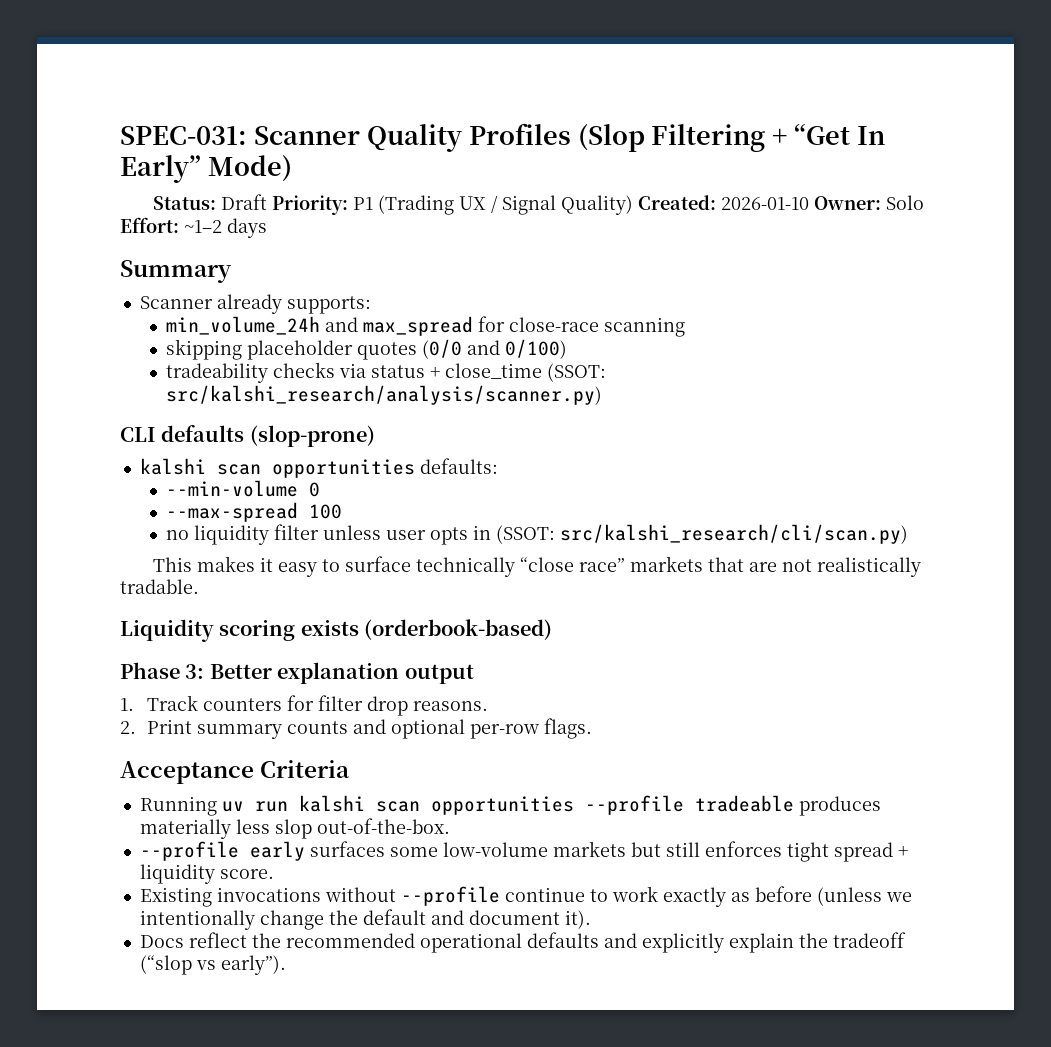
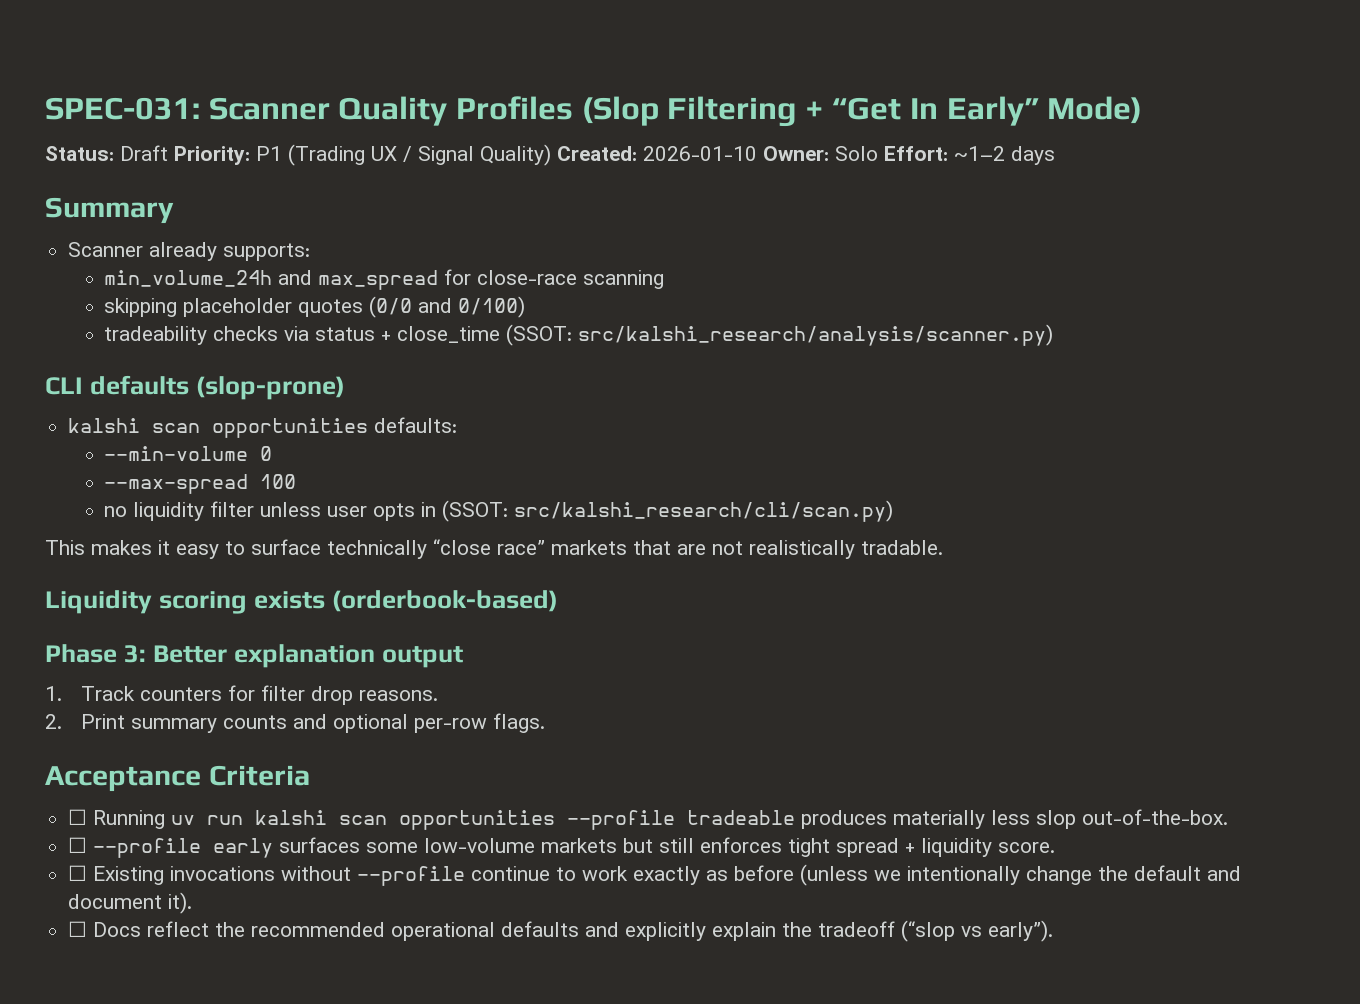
- Running uv run kalshi scan opportunities --profile tradeable produces materially less slop out-of-the-box.
+ ☐ Running uv run kalshi scan opportunities --profile tradeable produces materially less slop out-of-the-box.
- --profile early surfaces some low-volume markets but still enforces tight spread + liquidity score.
+ ☐ --profile early surfaces some low-volume markets but still enforces tight spread + liquidity score.
- Existing invocations without --profile continue to work exactly as before (unless we intentionally change the default and document it).
+ ☐ Existing invocations without --profile continue to work exactly as before (unless we intentionally change the default and document it).
- Docs reflect the recommended operational defaults and explicitly explain the tradeoff (“slop vs early”).
+ ☐ Docs reflect the recommended operational defaults and explicitly explain the tradeoff (“slop vs early”).

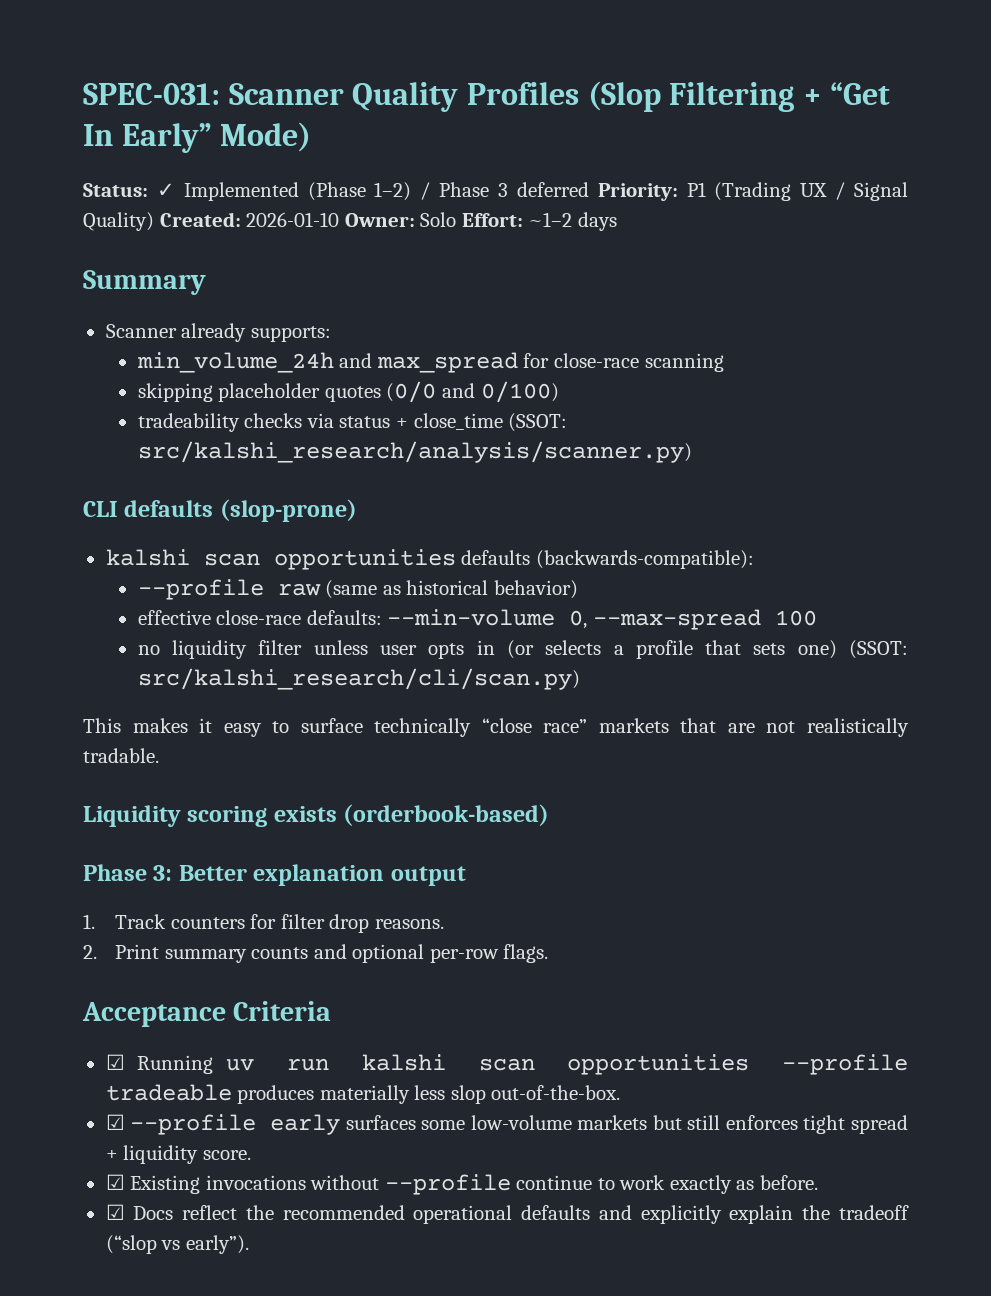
- Status: Draft Priority: P1 (Trading UX / Signal Quality) Created: 2026-01-10 Owner: Solo Effort: ~1–2 days
+ Status: ✓ Implemented (Phase 1–2) / Phase 3 deferred Priority: P1 (Trading UX / Signal Quality) Created: 2026-01-10 Owner: Solo Effort: ~1–2 days
- kalshi scan opportunities defaults:
- --min-volume 0
- --max-spread 100
+ kalshi scan opportunities defaults (backwards-compatible):
+ --profile raw (same as historical behavior)
+ effective close-race defaults: --min-volume 0, --max-spread 100
- no liquidity filter unless user opts in (SSOT: src/kalshi_research/cli/scan.py)
+ no liquidity filter unless user opts in (or selects a profile that sets one) (SSOT: src/kalshi_research/cli/scan.py)
- ☐ Running uv run kalshi scan opportunities --profile tradeable produces materially less slop out-of-the-box.
+ ☑ Running uv run kalshi scan opportunities --profile tradeable produces materially less slop out-of-the-box.
- ☐ --profile early surfaces some low-volume markets but still enforces tight spread + liquidity score.
+ ☑ --profile early surfaces some low-volume markets but still enforces tight spread + liquidity score.
- ☐ Existing invocations without --profile continue to work exactly as before (unless we intentionally change the default and document it).
- ☐ Docs reflect the recommended operational defaults and explicitly explain the tradeoff (“slop vs early”).
+ ☑ Existing invocations without --profile continue to work exactly as before.
+ ☑ Docs reflect the recommended operational defaults and explicitly explain the tradeoff (“slop vs early”).

